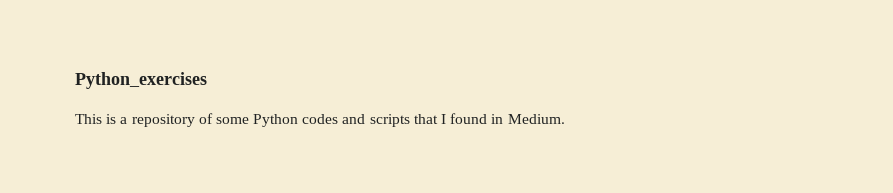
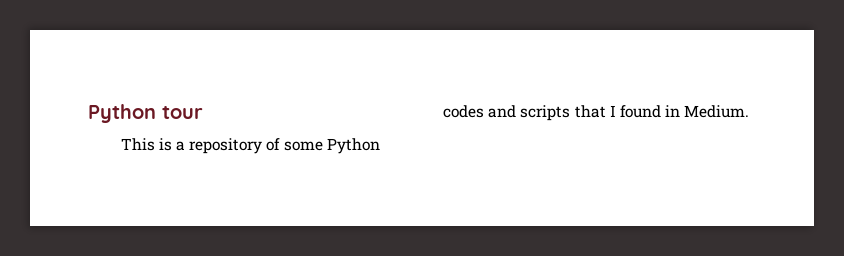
- Python_exercises
+ Python tour

